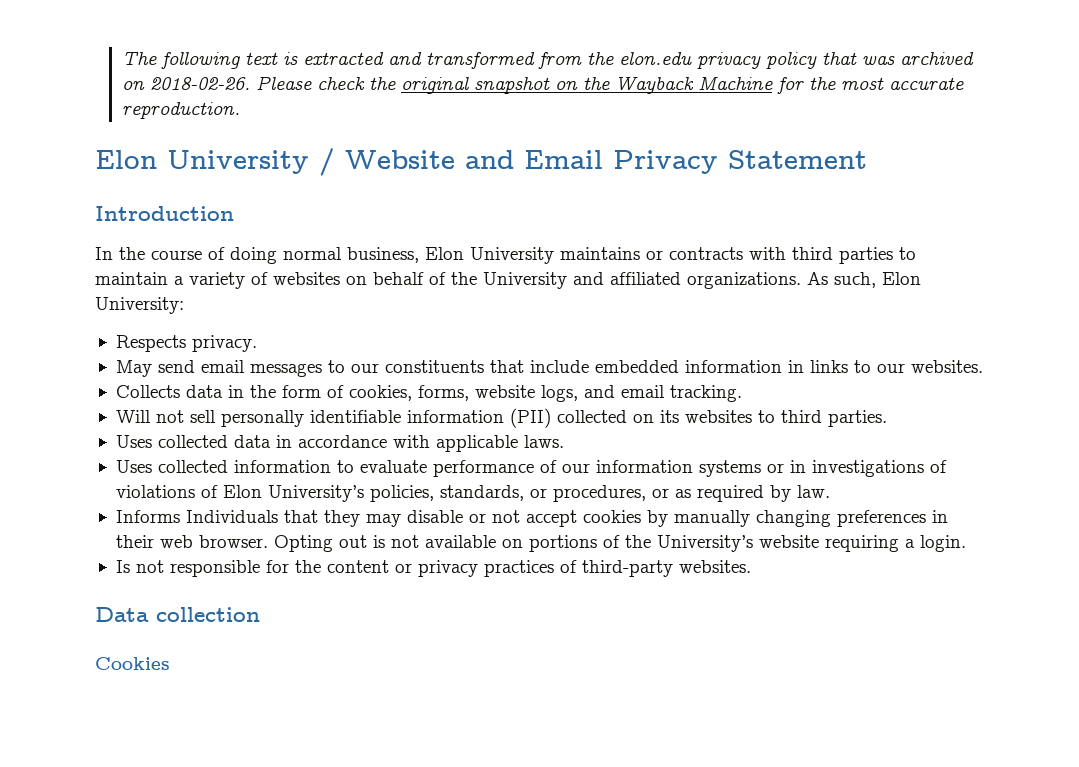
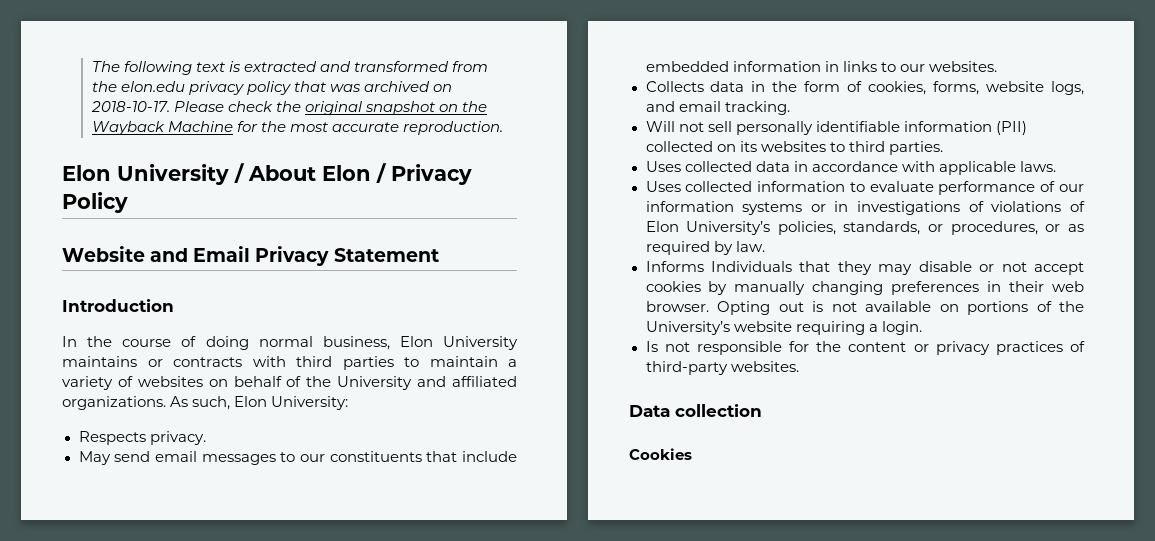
- The following text is extracted and transformed from the elon.edu privacy policy that was archived on 2018-02-26.
+ The following text is extracted and transformed from the elon.edu privacy policy that was archived on 2018-10-17.
- Elon University / Website and Email Privacy Statement
+ Elon University / About Elon / Privacy Policy
+ Website and Email Privacy Statement

